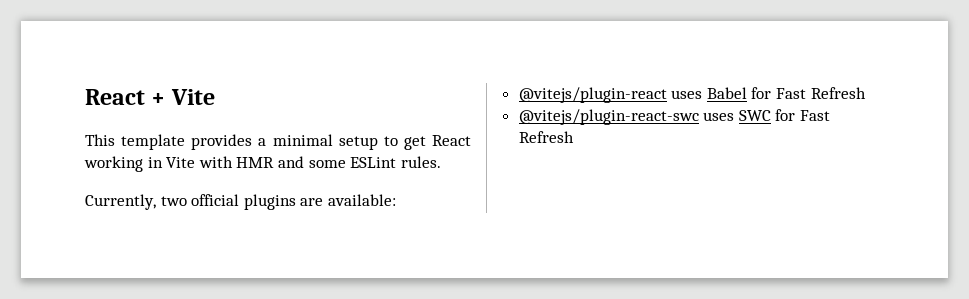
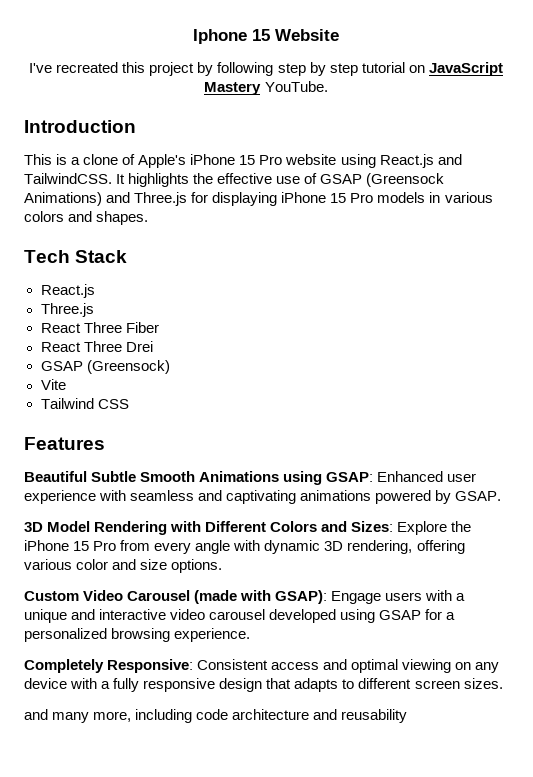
- React + Vite
- This template provides a minimal setup to get React working in Vite with HMR and some ESLint rules.
- Currently, two official plugins are available:
- @vitejs/plugin-react uses Babel for Fast Refresh
- @vitejs/plugin-react-swc uses SWC for Fast Refresh
+ Iphone 15 Website
+ I've recreated this project by following step by step tutorial on JavaScript Mastery YouTube.
+ Introduction
+ This is a clone of Apple's iPhone 15 Pro website using React.js and TailwindCSS. It highlights the effective use of GSAP (Greensock Animations) and Three.js for displaying iPhone 15 Pro models in various colors and shapes.
+ Tech Stack
+ React.js
+ Three.js
+ React Three Fiber
+ React Three Drei
+ GSAP (Greensock)
+ Vite
+ Tailwind CSS
+ Features
+ Beautiful Subtle Smooth Animations using GSAP: Enhanced user experience with seamless and captivating animations powered by GSAP.
+ 3D Model Rendering with Different Colors and Sizes: Explore the iPhone 15 Pro from every angle with dynamic 3D rendering, offering various color and size options.
+ Custom Video Carousel (made with GSAP): Engage users with a unique and interactive video carousel developed using GSAP for a personalized browsing experience.
+ Completely Responsive: Consistent access and optimal viewing on any device with a fully responsive design that adapts to different screen sizes.
+ and many more, including code architecture and reusability

